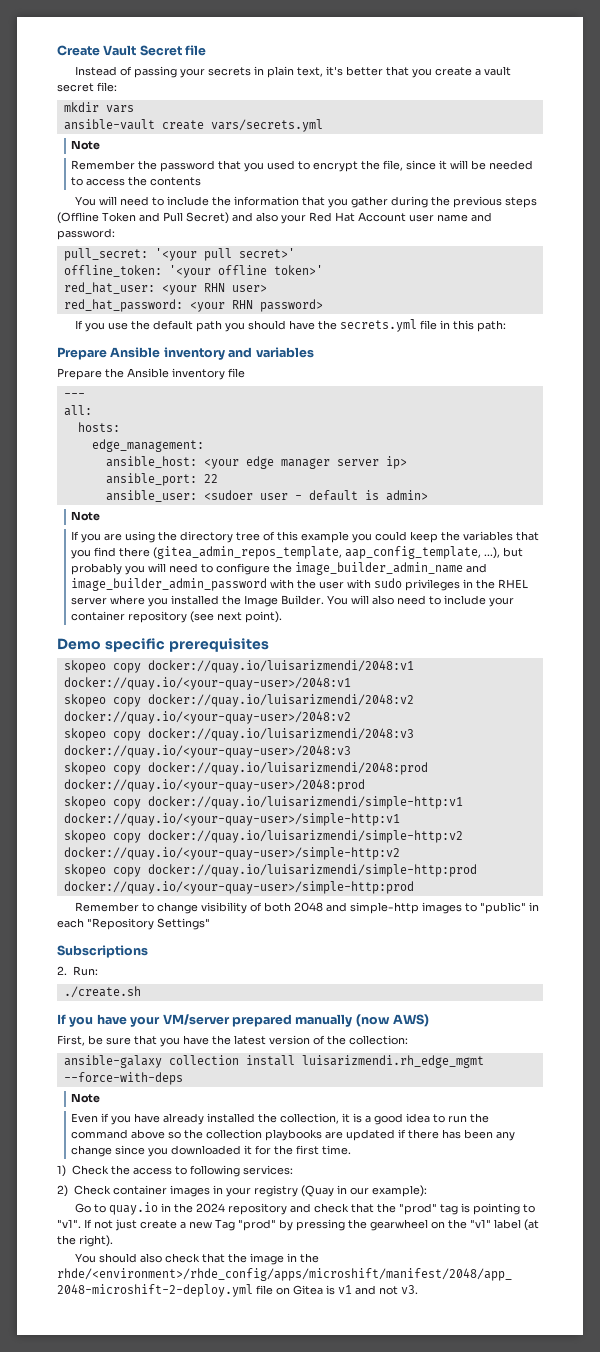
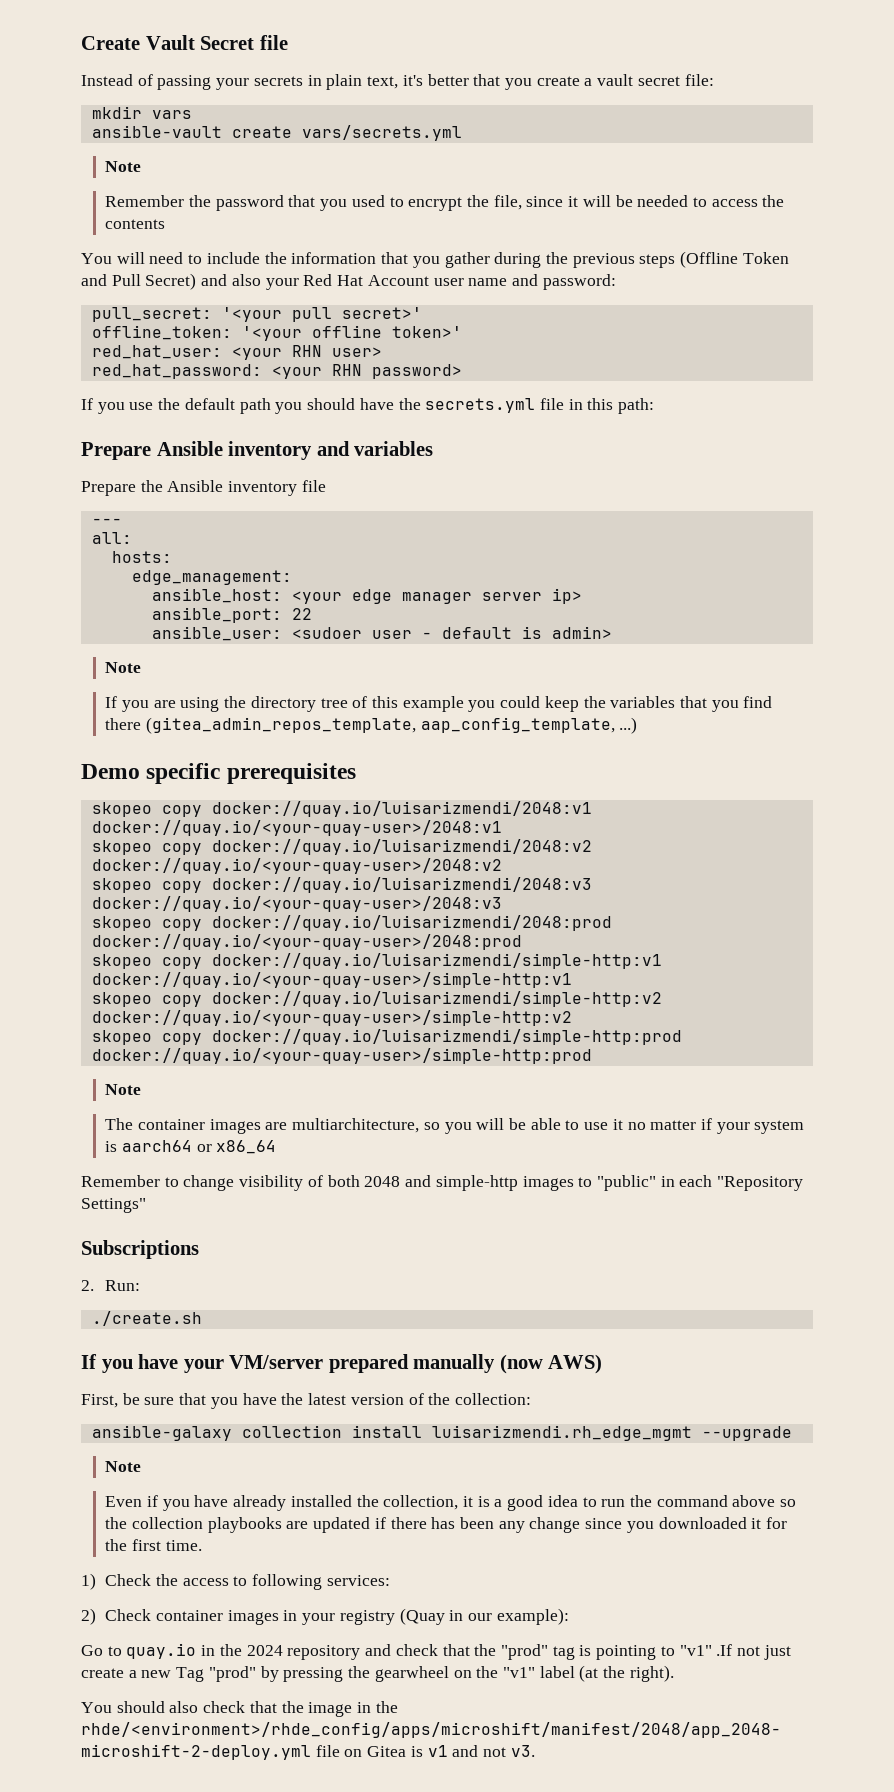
- If you are using the directory tree of this example you could keep the variables that you find there (gitea_admin_repos_template, aap_config_template, ...), but probably you will need to configure the image_builder_admin_name and image_builder_admin_password with the user with sudo privileges in the RHEL server where you installed the Image Builder. You will also need to include your container repository (see next point).
+ If you are using the directory tree of this example you could keep the variables that you find there (gitea_admin_repos_template, aap_config_template, ...)
  skopeo copy docker://quay.io/luisarizmendi/simple-http:prod docker://quay.io/<your-quay-user>/simple-http:prod
+ Note
+ The container images are multiarchitecture, so you will be able to use it no matter if your system is aarch64 or x86_64
- ansible-galaxy collection install luisarizmendi.rh_edge_mgmt --force-with-deps
+ ansible-galaxy collection install luisarizmendi.rh_edge_mgmt --upgrade
- Go to quay.io in the 2024 repository and check that the "prod" tag is pointing to "v1". If not just create a new Tag "prod" by pressing the gearwheel on the "v1" label (at the right).
+ Go to quay.io in the 2024 repository and check that the "prod" tag is pointing to "v1" .If not just create a new Tag "prod" by pressing the gearwheel on the "v1" label (at the right).

